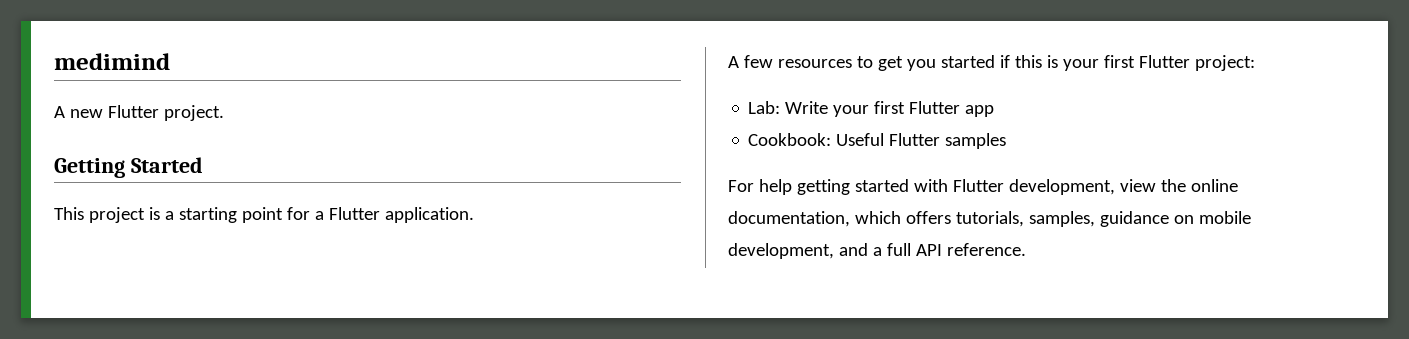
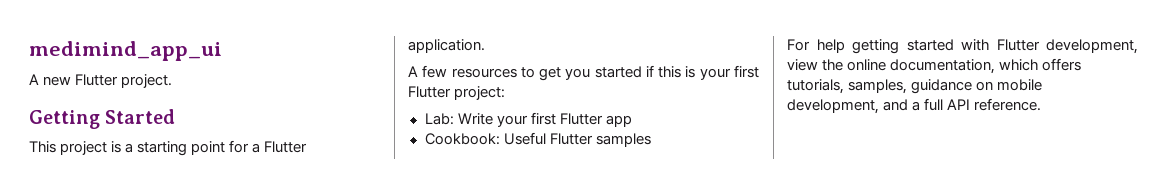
- medimind
+ medimind_app_ui

